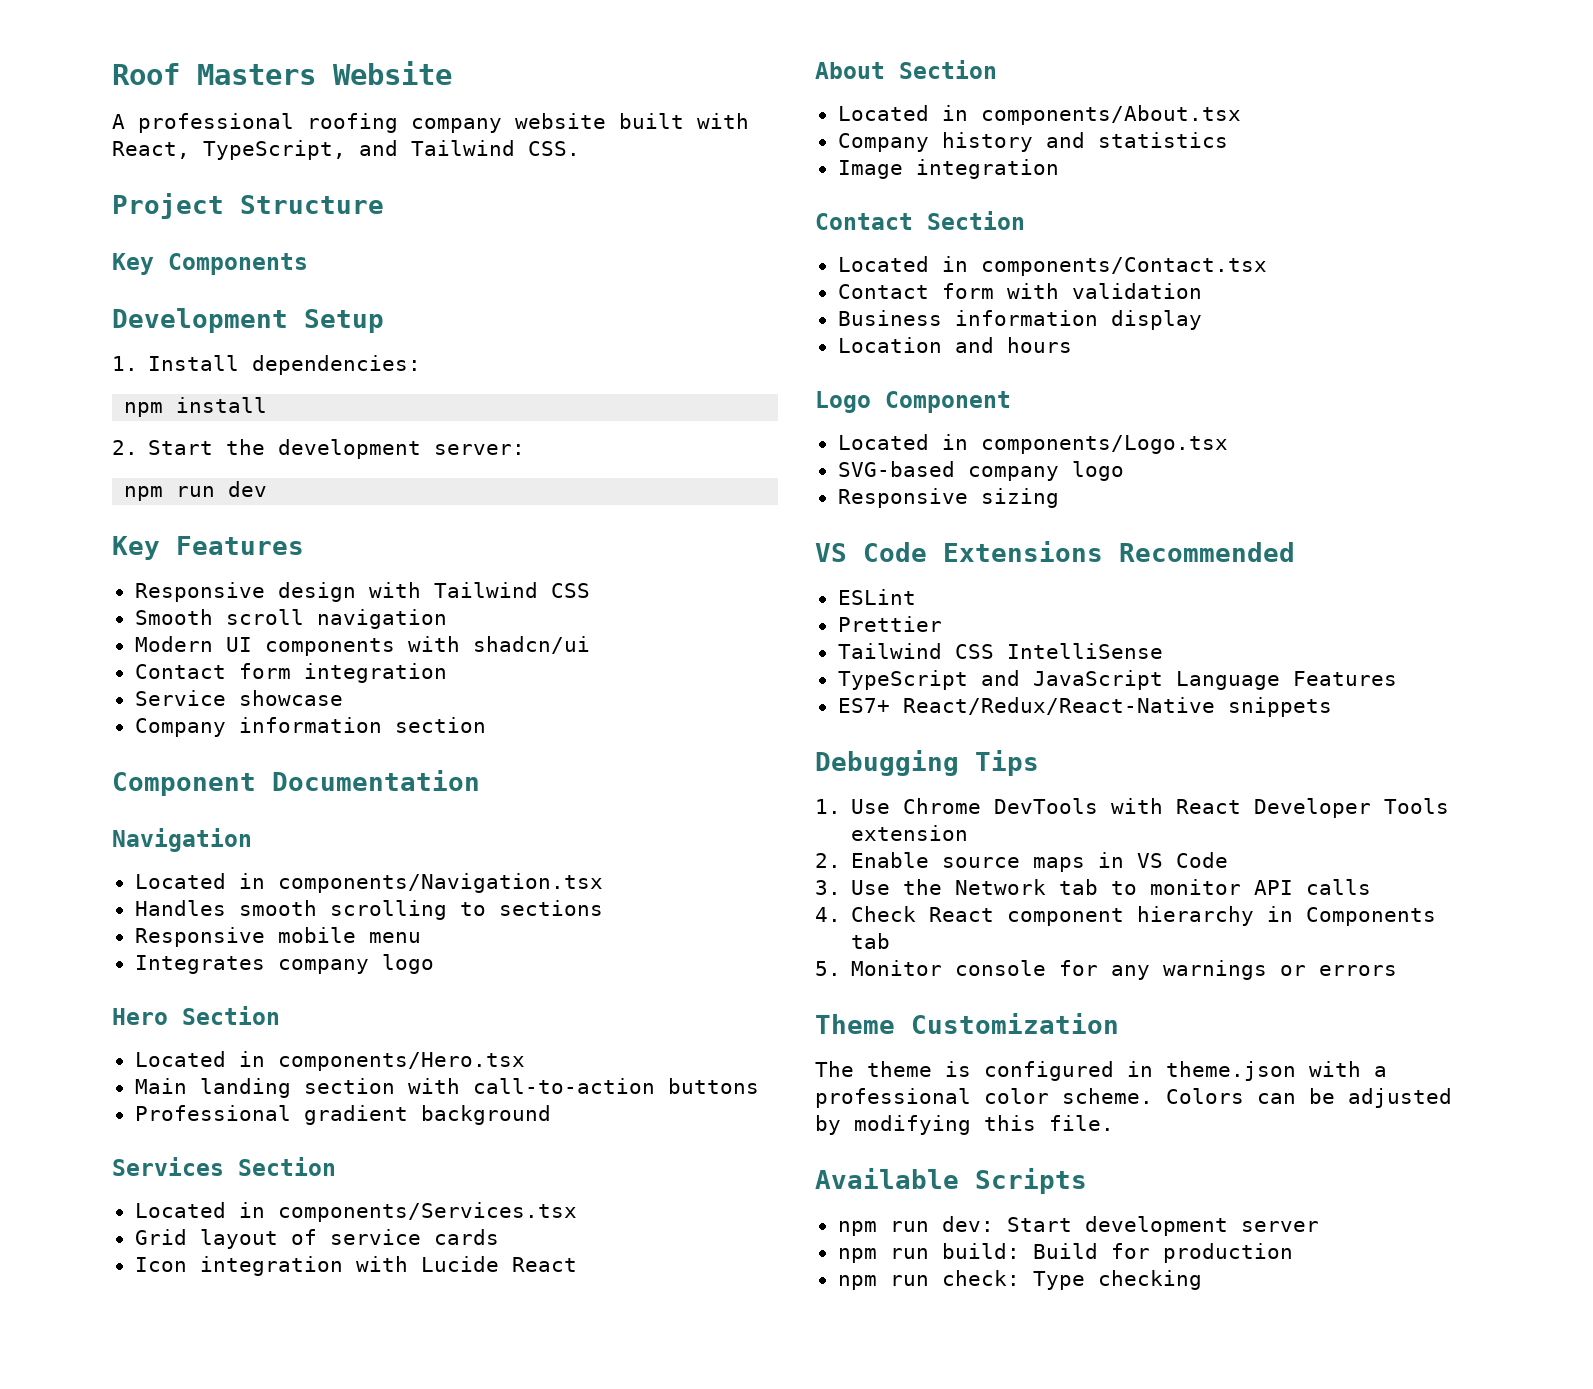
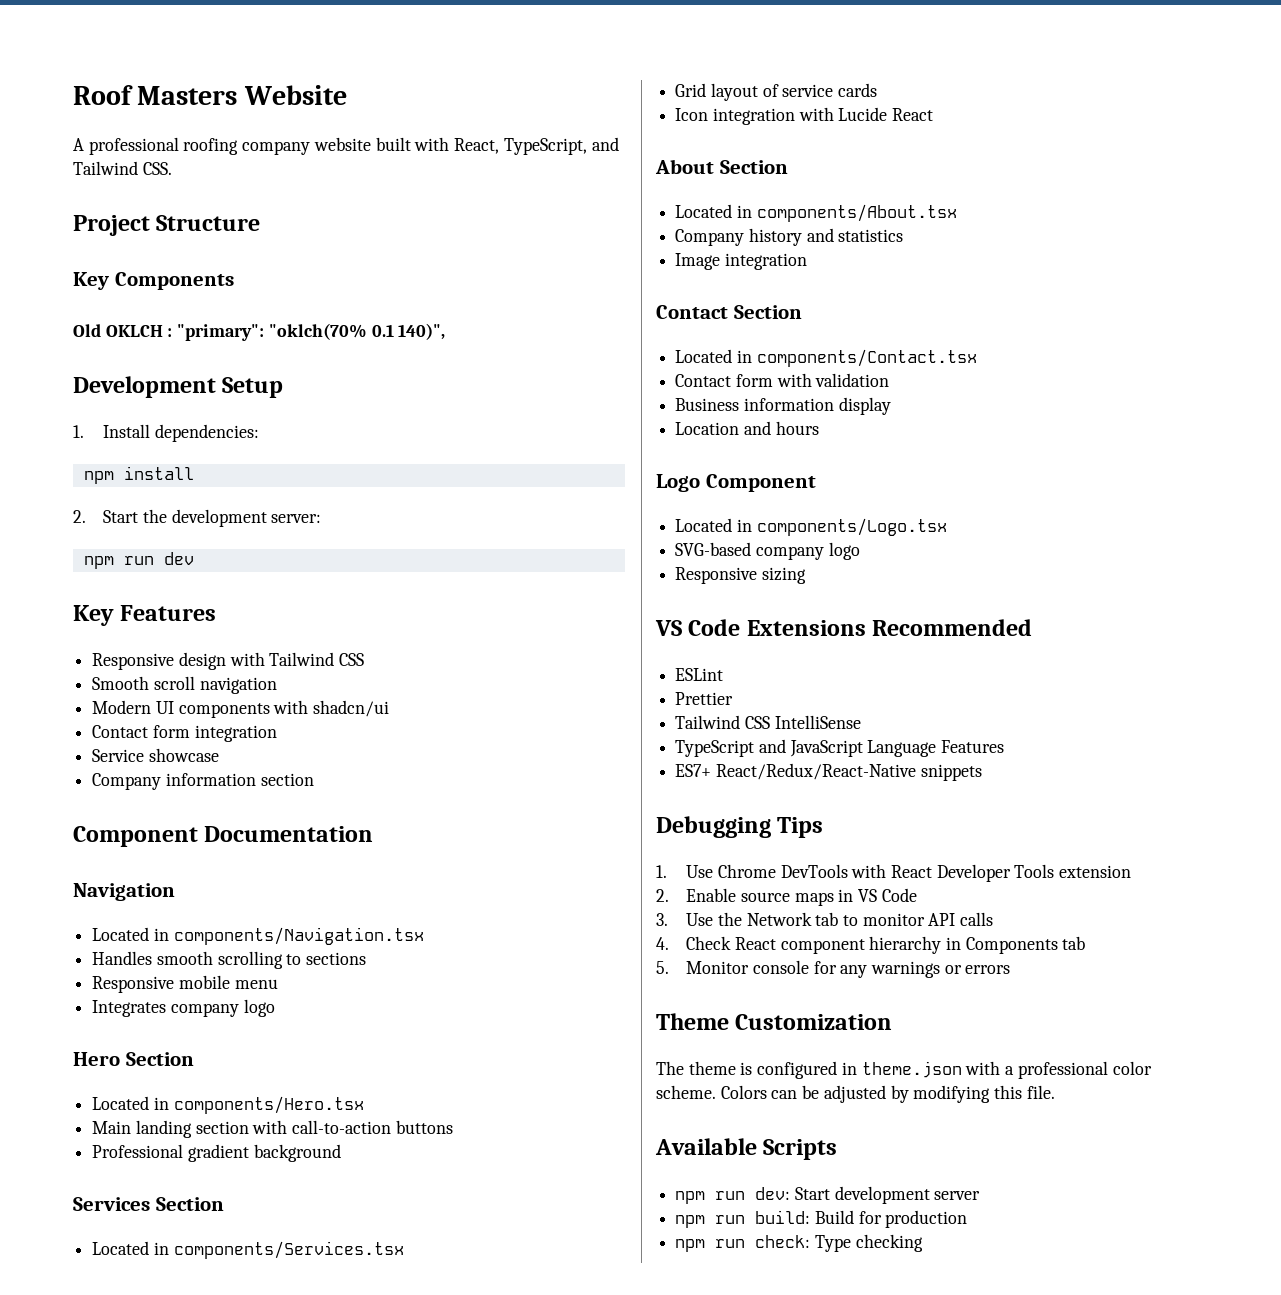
+ Old OKLCH : "primary": "oklch(70% 0.1 140)",

